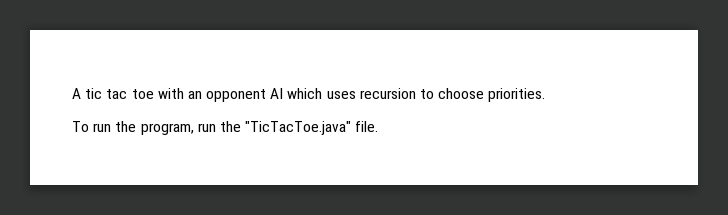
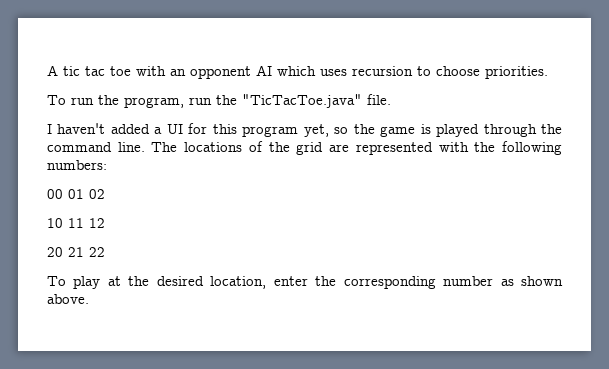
+ I haven't added a UI for this program yet, so the game is played through the command line. The locations of the grid are represented with the following numbers:
+ 00 01 02
+ 10 11 12
+ 20 21 22
+ To play at the desired location, enter the corresponding number as shown above.

